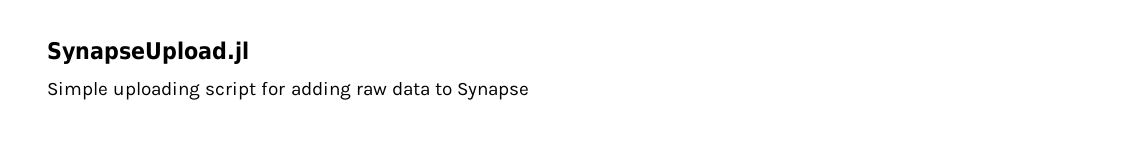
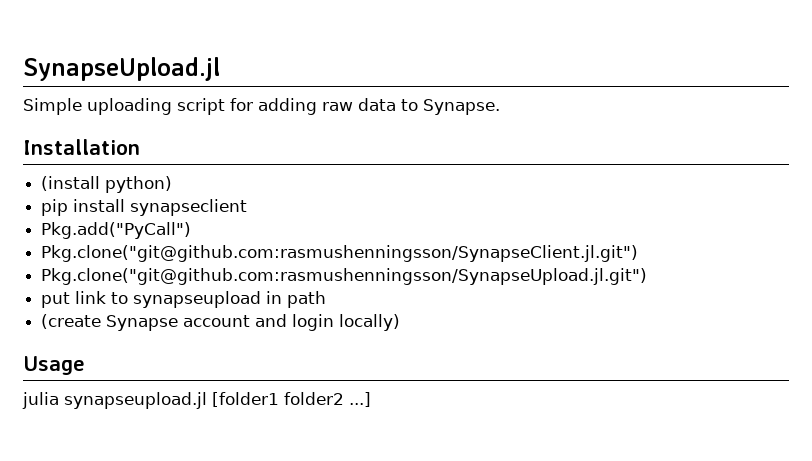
- Simple uploading script for adding raw data to Synapse
+ Simple uploading script for adding raw data to Synapse.
+ Installation
+ (install python)
+ pip install synapseclient
+ Pkg.add("PyCall")
+ Pkg.clone("git@github.com:rasmushenningsson/SynapseClient.jl.git")
+ Pkg.clone("git@github.com:rasmushenningsson/SynapseUpload.jl.git")
+ put link to synapseupload in path
+ (create Synapse account and login locally)
+ Usage
+ julia synapseupload.jl [folder1 folder2 ...]

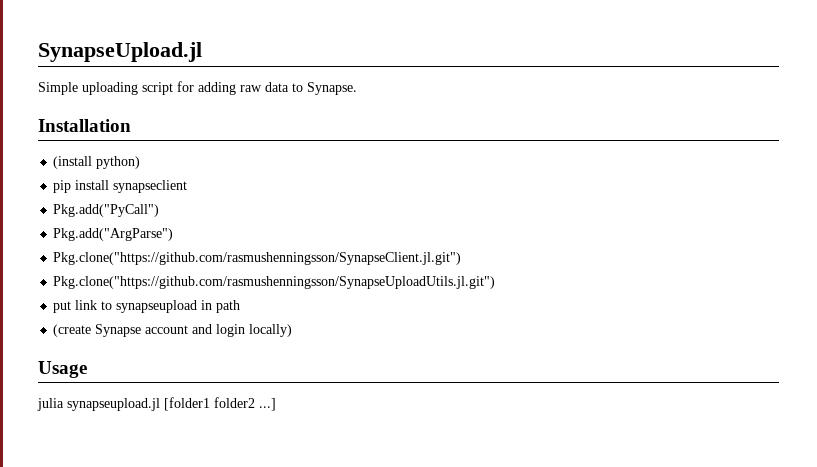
- Pkg.clone("git@github.com:rasmushenningsson/SynapseClient.jl.git")
- Pkg.clone("git@github.com:rasmushenningsson/SynapseUpload.jl.git")
+ Pkg.add("ArgParse")
+ Pkg.clone("https://github.com/rasmushenningsson/SynapseClient.jl.git")
+ Pkg.clone("https://github.com/rasmushenningsson/SynapseUploadUtils.jl.git")

